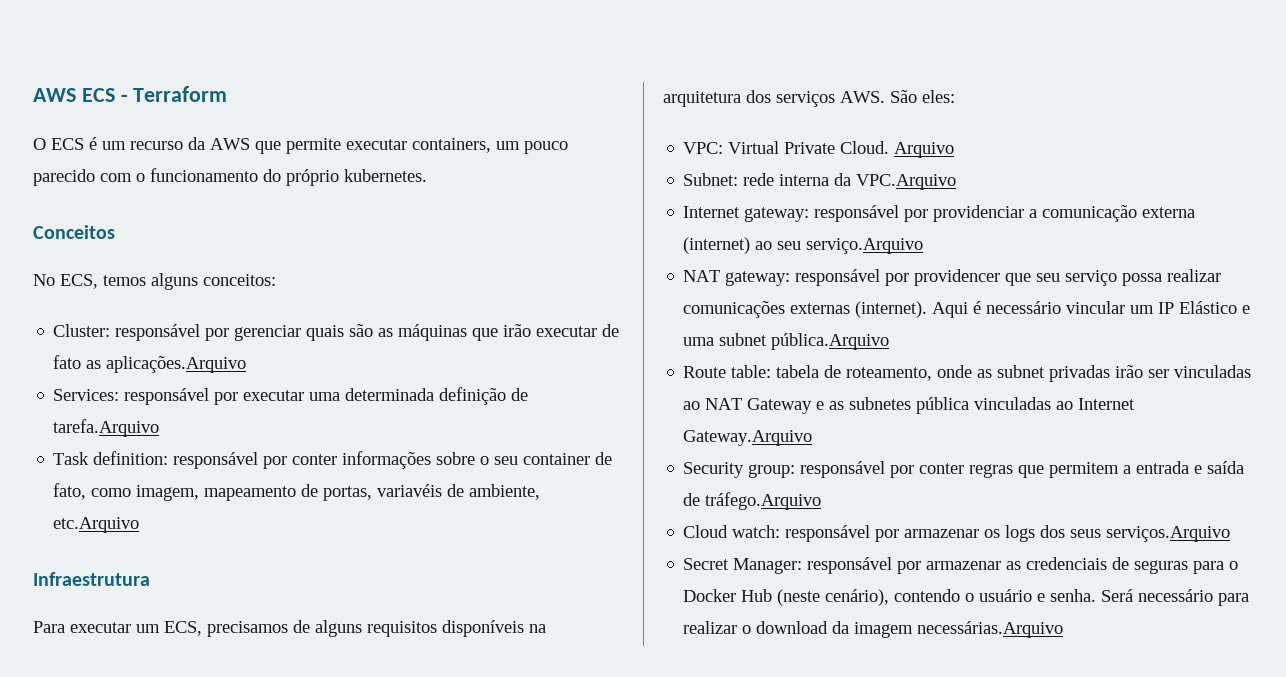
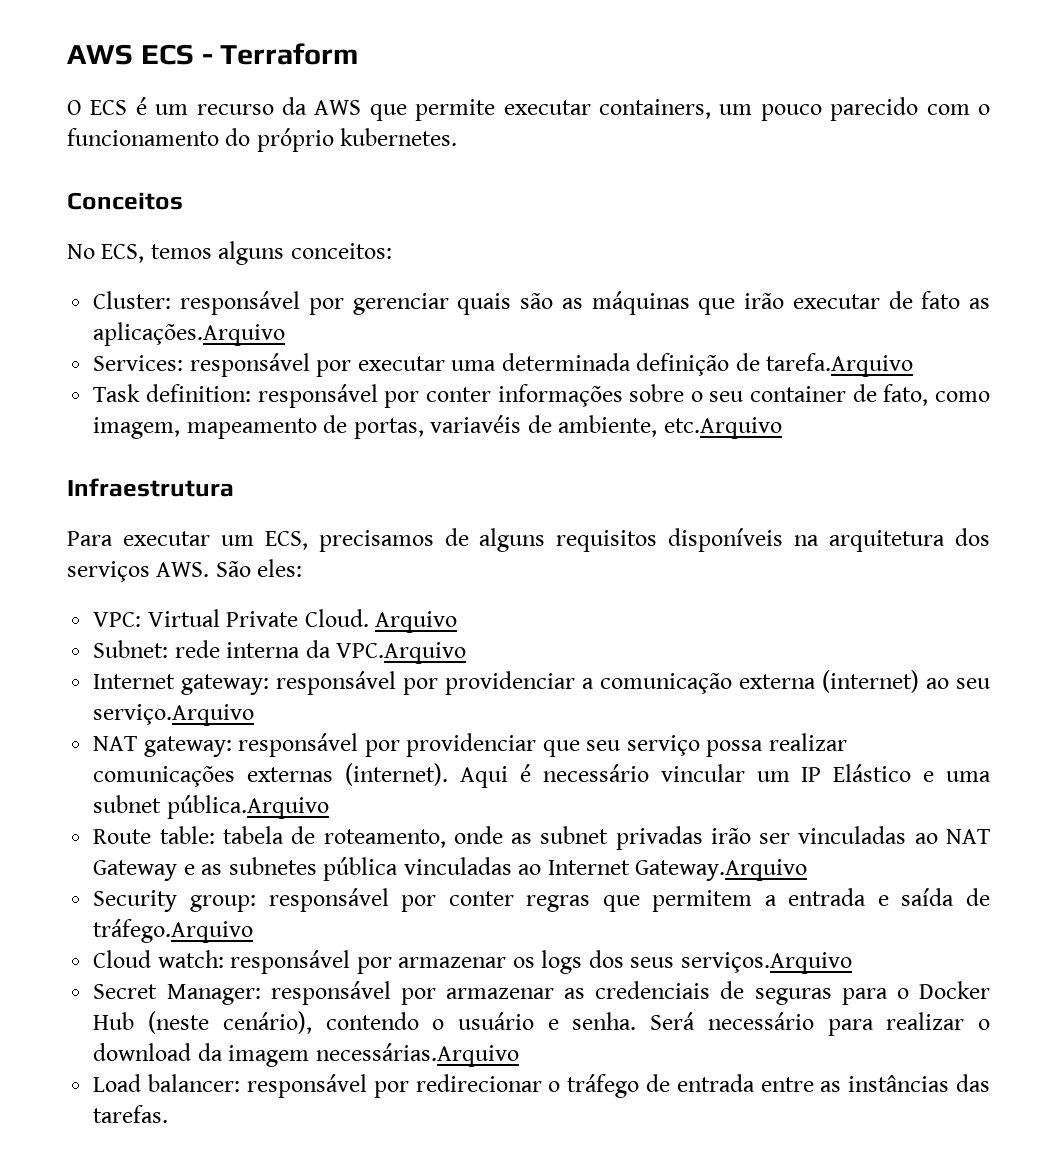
- NAT gateway: responsável por providencer que seu serviço possa realizar comunicações externas (internet).
+ NAT gateway: responsável por providenciar que seu serviço possa realizar comunicações externas (internet).
+ Load balancer: responsável por redirecionar o tráfego de entrada entre as instâncias das tarefas.

